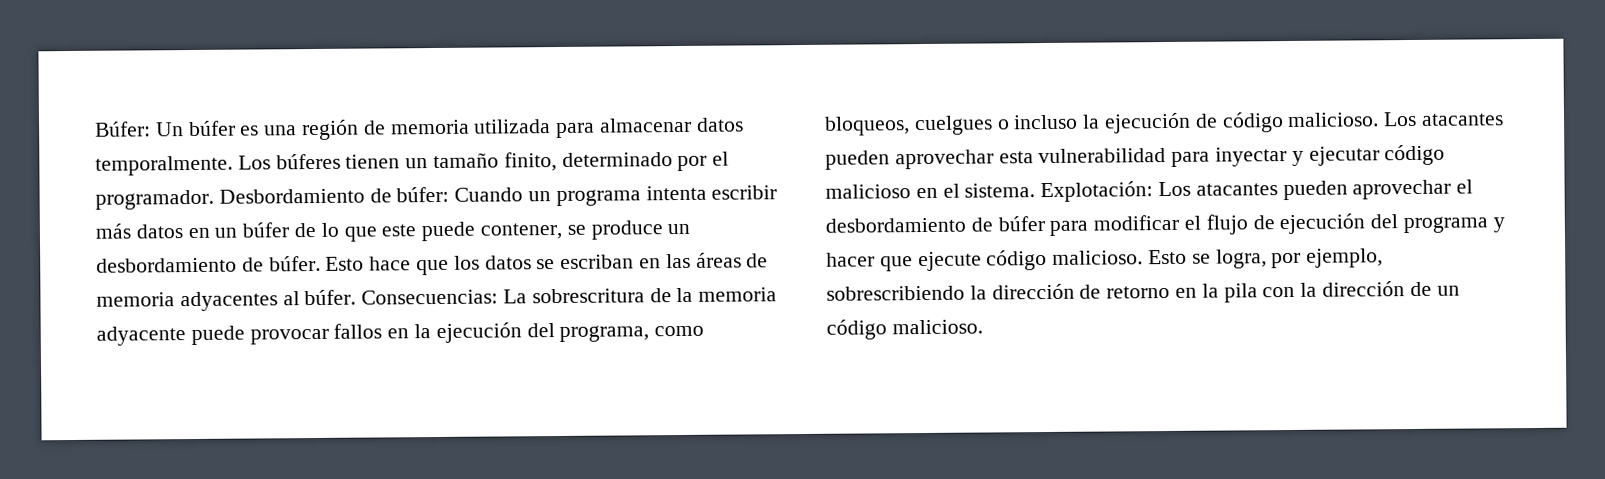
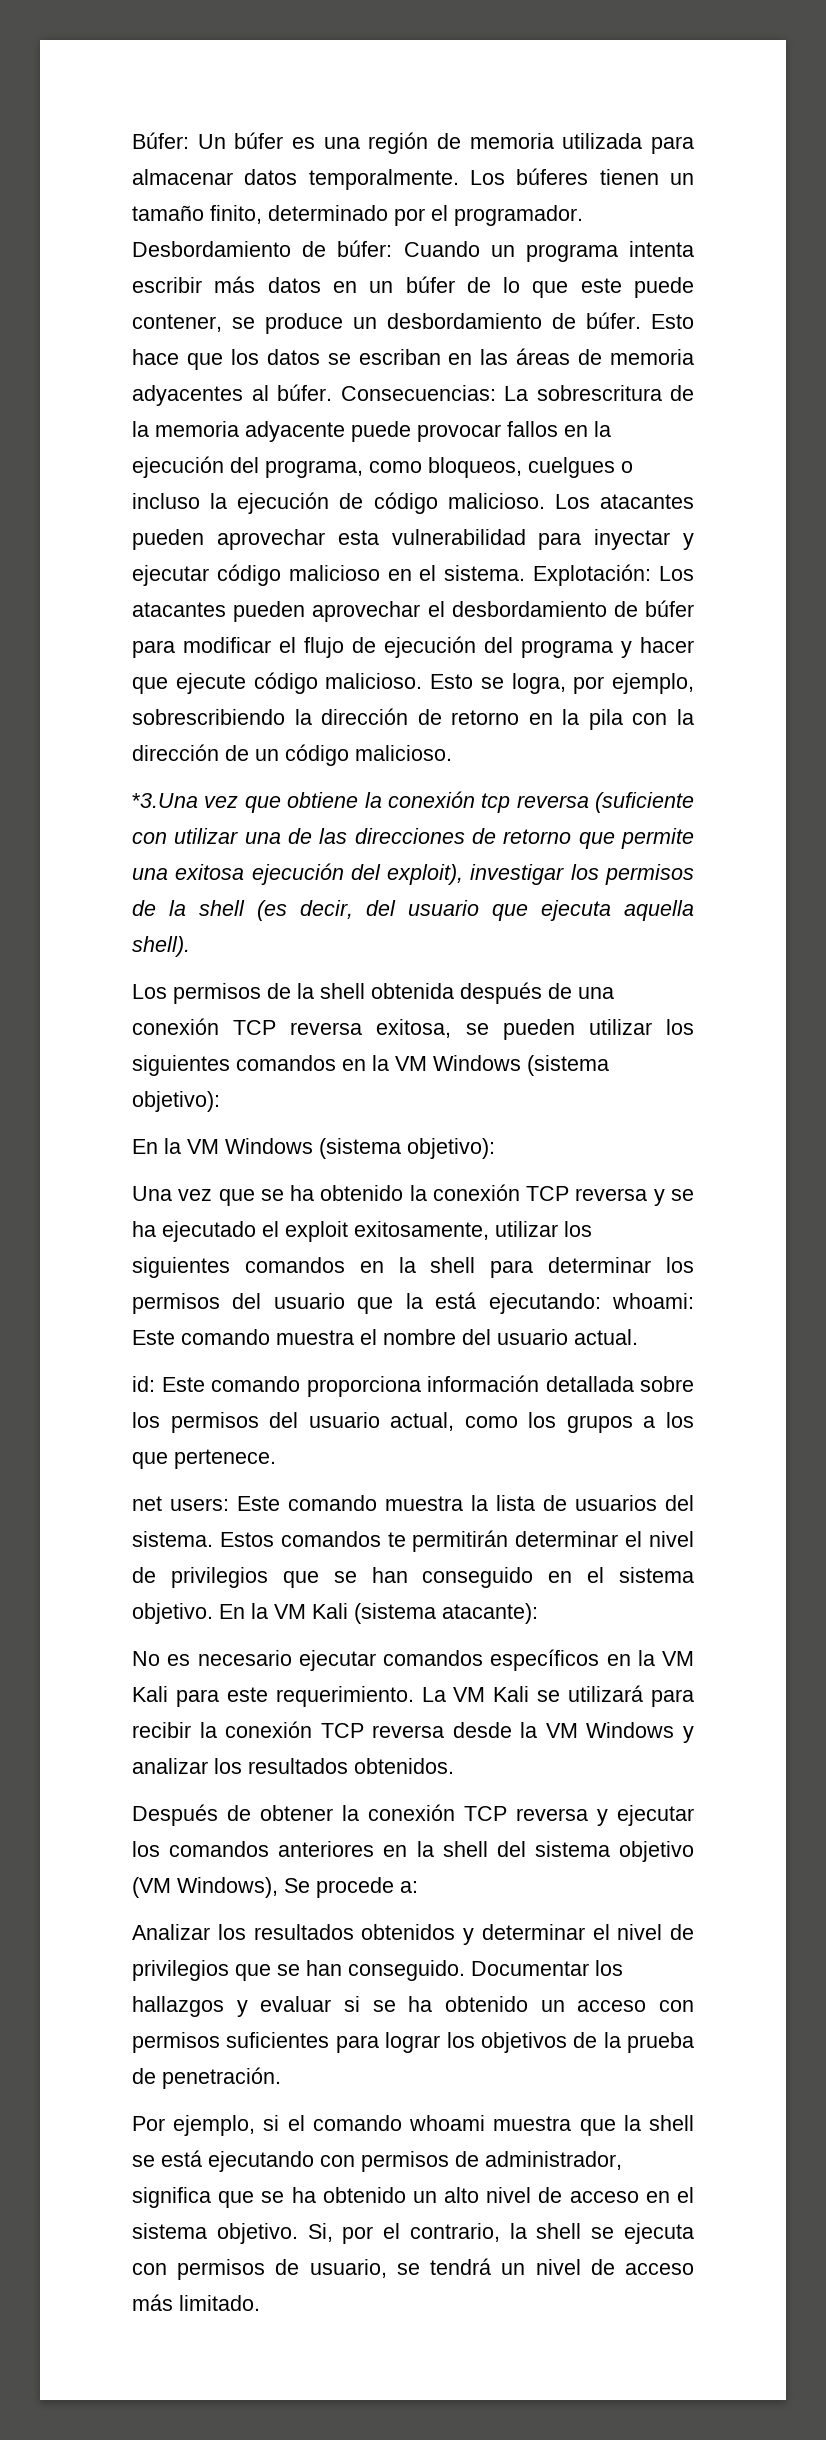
+ *3.Una vez que obtiene la conexión tcp reversa (suficiente con utilizar una de las direcciones de retorno que permite una exitosa ejecución del exploit), investigar los permisos de la shell (es decir, del usuario que ejecuta aquella shell).
+ Los permisos de la shell obtenida después de una conexión TCP reversa exitosa, se pueden utilizar los siguientes comandos en la VM Windows (sistema objetivo):
+ En la VM Windows (sistema objetivo):
+ Una vez que se ha obtenido la conexión TCP reversa y se ha ejecutado el exploit exitosamente, utilizar los siguientes comandos en la shell para determinar los permisos del usuario que la está ejecutando: whoami: Este comando muestra el nombre del usuario actual.
+ id: Este comando proporciona información detallada sobre los permisos del usuario actual, como los grupos a los que pertenece.
+ net users: Este comando muestra la lista de usuarios del sistema. Estos comandos te permitirán determinar el nivel de privilegios que se han conseguido en el sistema objetivo. En la VM Kali (sistema atacante):
+ No es necesario ejecutar comandos específicos en la VM Kali para este requerimiento. La VM Kali se utilizará para recibir la conexión TCP reversa desde la VM Windows y analizar los resultados obtenidos.
+ Después de obtener la conexión TCP reversa y ejecutar los comandos anteriores en la shell del sistema objetivo (VM Windows), Se procede a:
+ Analizar los resultados obtenidos y determinar el nivel de privilegios que se han conseguido. Documentar los hallazgos y evaluar si se ha obtenido un acceso con permisos suficientes para lograr los objetivos de la prueba de penetración.
+ Por ejemplo, si el comando whoami muestra que la shell se está ejecutando con permisos de administrador, significa que se ha obtenido un alto nivel de acceso en el sistema objetivo. Si, por el contrario, la shell se ejecuta con permisos de usuario, se tendrá un nivel de acceso más limitado.

